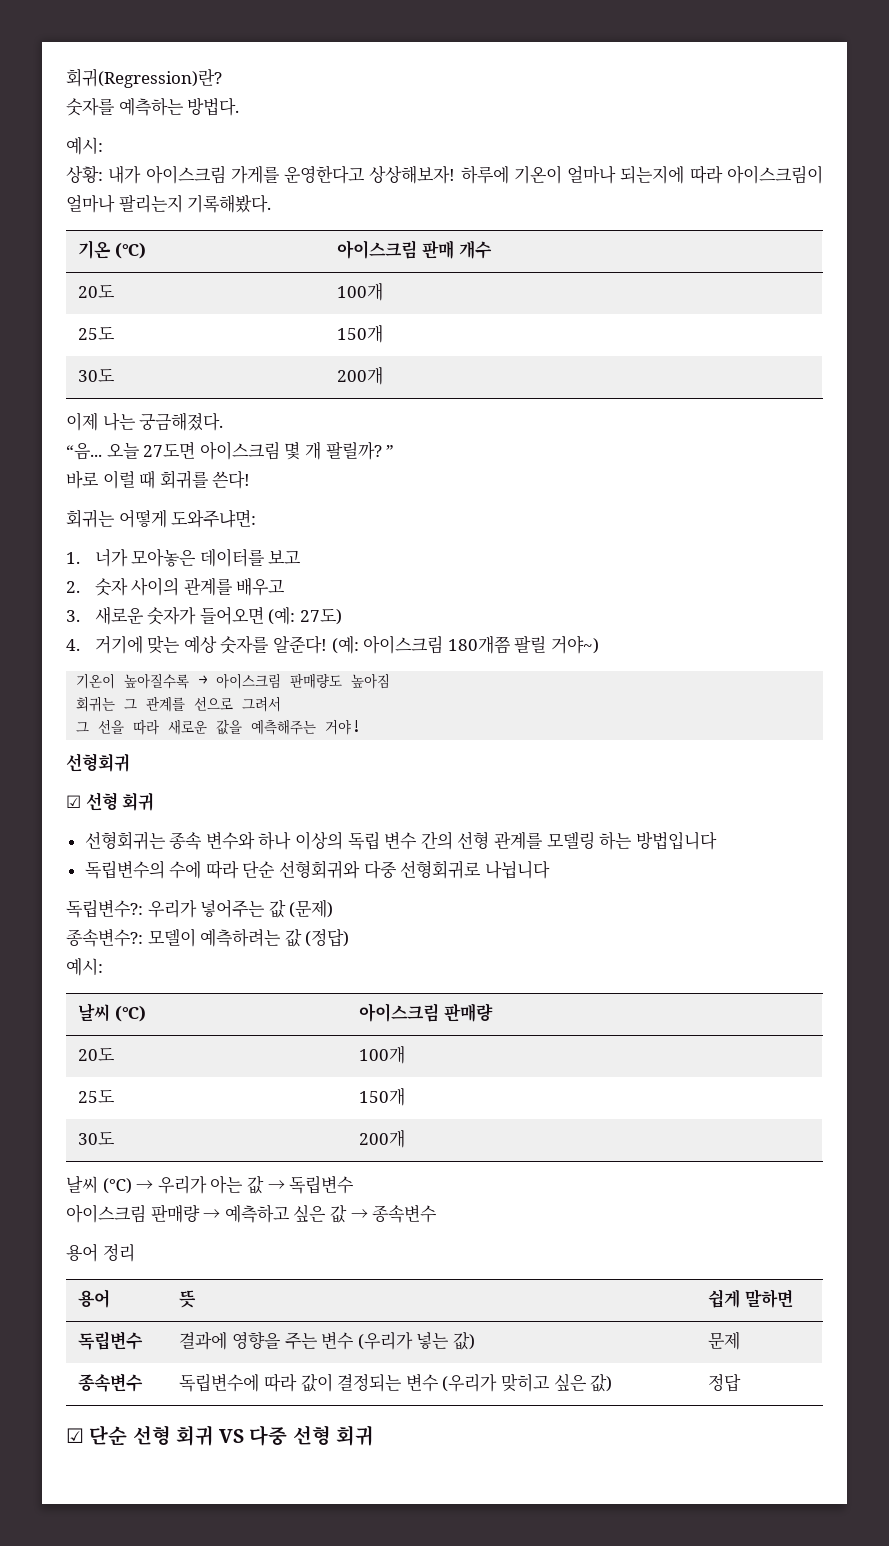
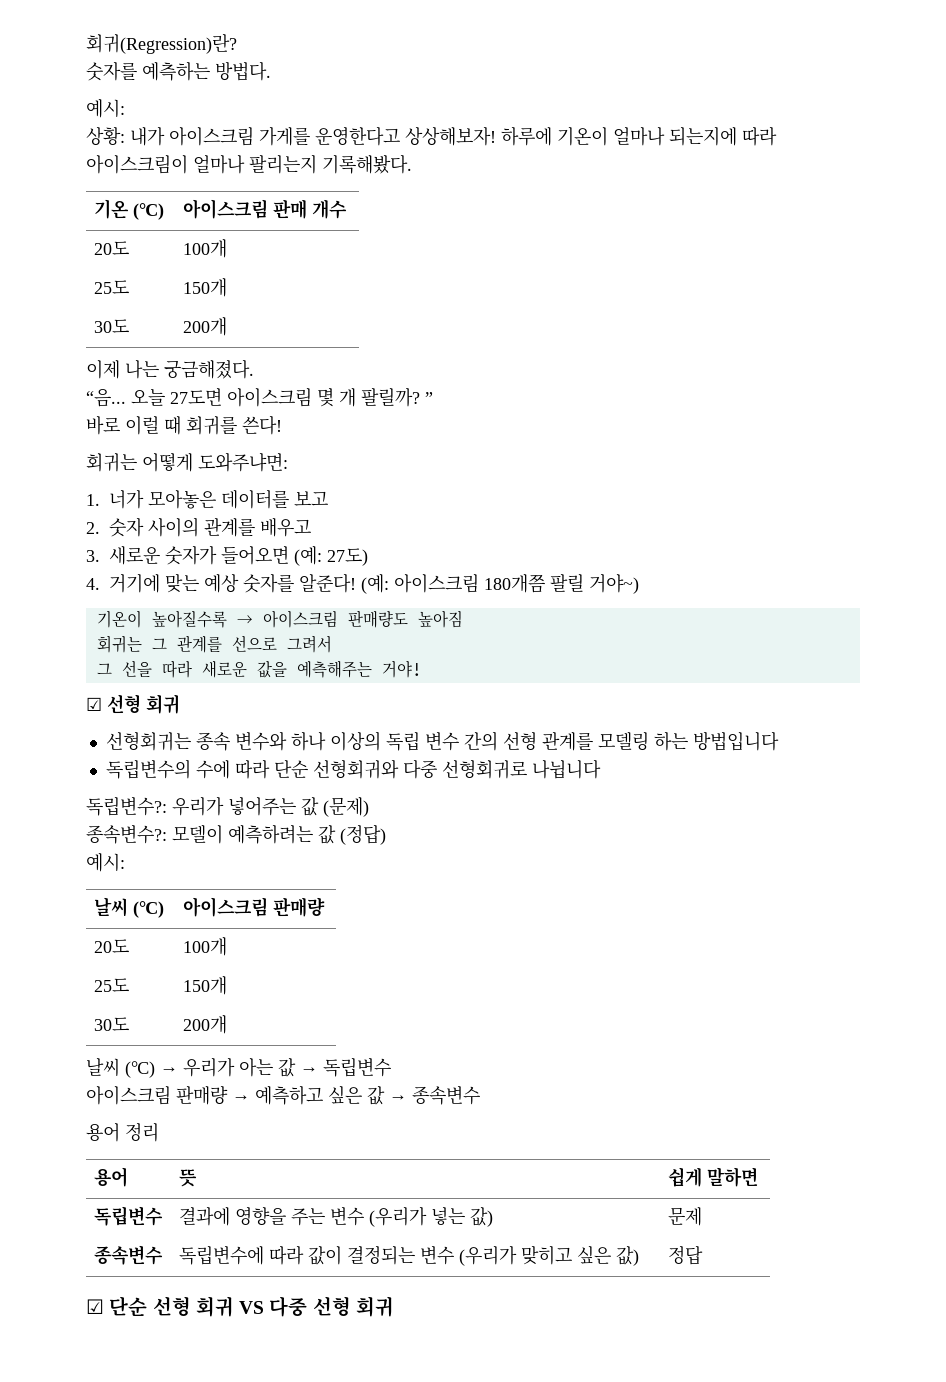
- 선형회귀

